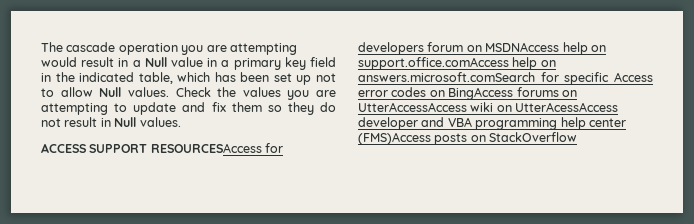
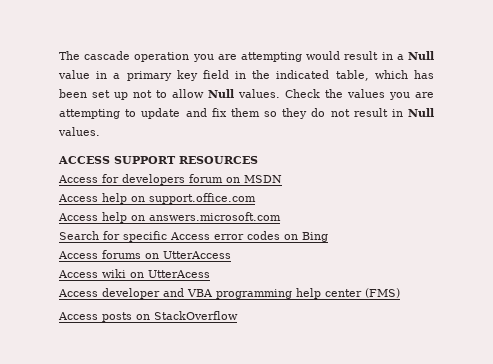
- ACCESS SUPPORT RESOURCESAccess for developers forum on MSDNAccess help on support.office.comAccess help on answers.microsoft.comSearch for specific Access error codes on BingAccess forums on UtterAccessAccess wiki on UtterAcessAccess developer and VBA programming help center (FMS)Access posts on StackOverflow
+ ACCESS SUPPORT RESOURCES
+ Access for developers forum on MSDN
+ Access help on support.office.com
+ Access help on answers.microsoft.com
+ Search for specific Access error codes on Bing
+ Access forums on UtterAccess
+ Access wiki on UtterAcess
+ Access developer and VBA programming help center (FMS)
+ Access posts on StackOverflow

